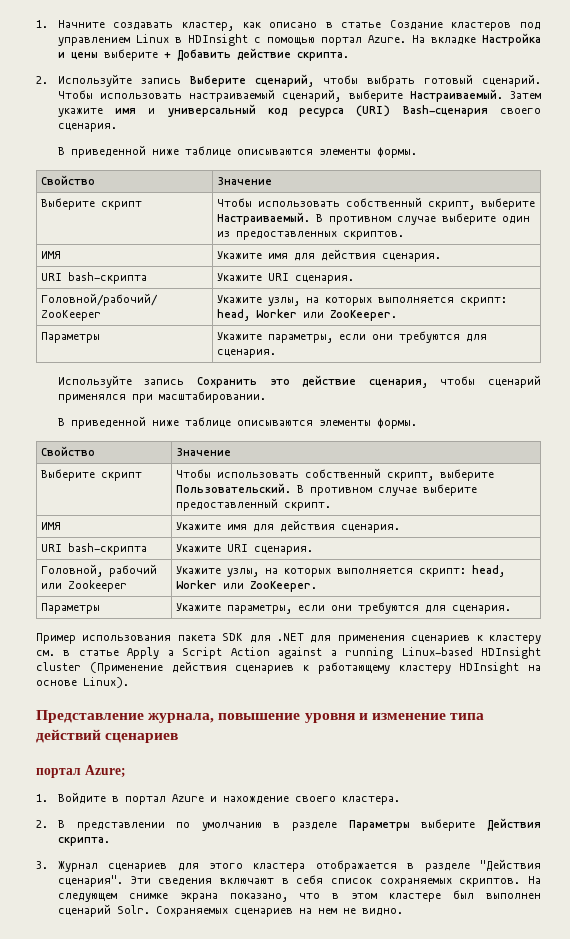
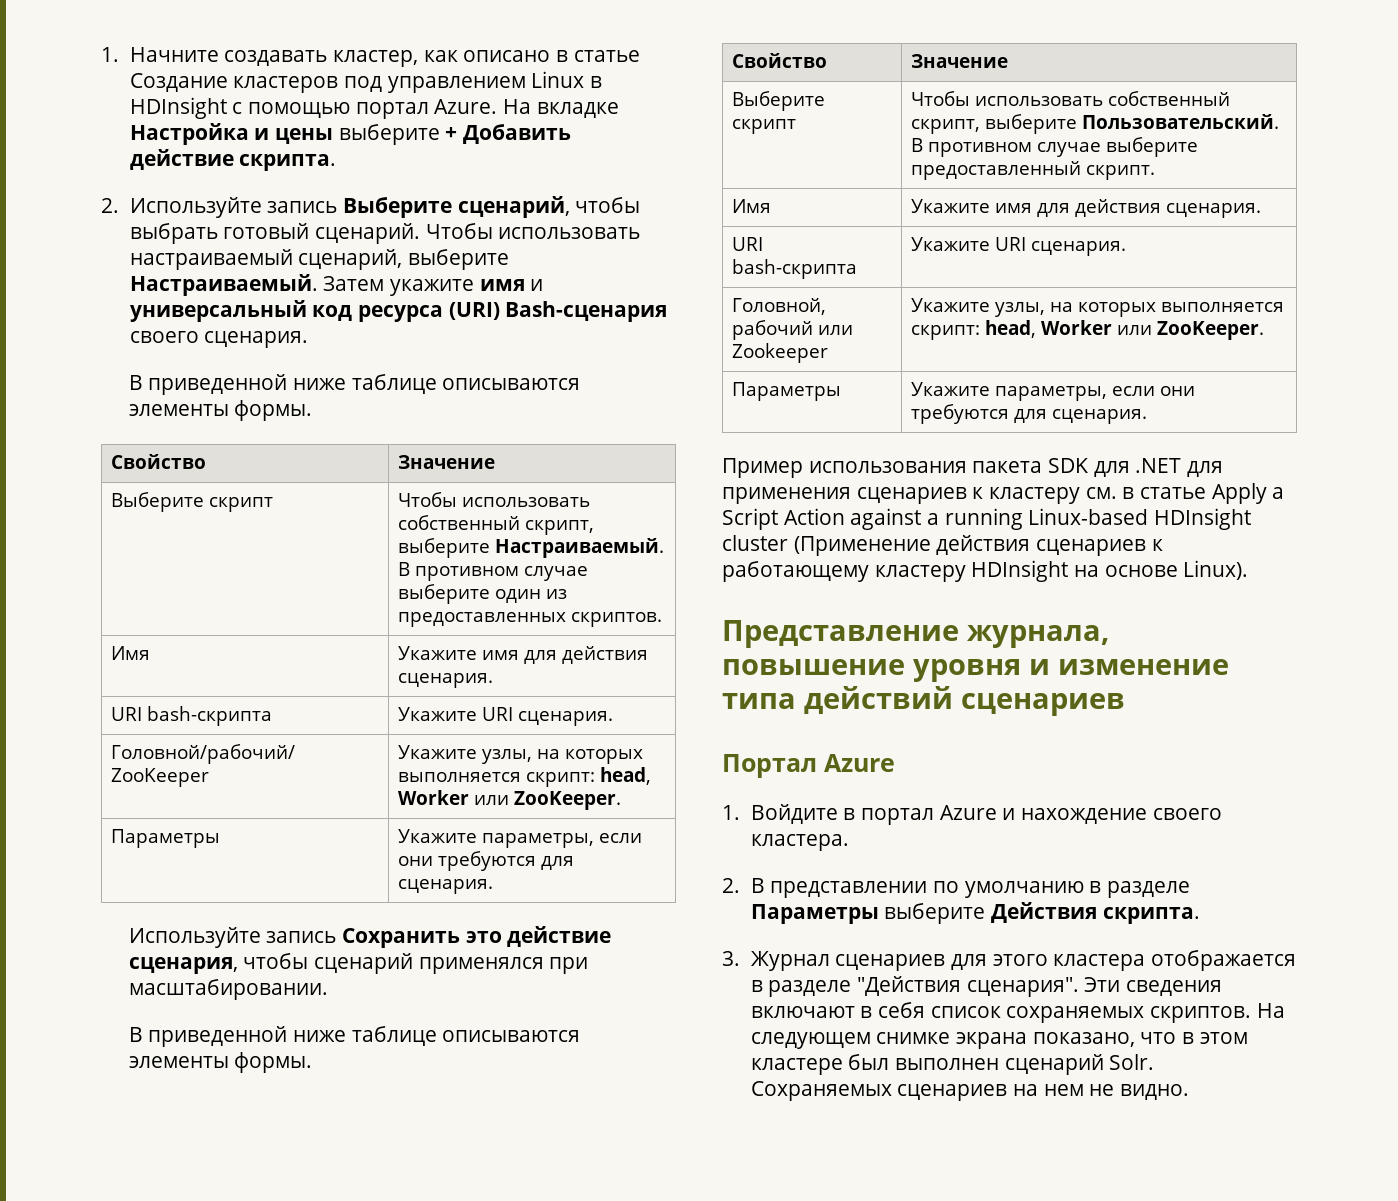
  Выберите скрипт | Чтобы использовать собственный скрипт, выберите Настраиваемый. В противном случае выберите один из предоставленных скриптов.
- ИМЯ | Укажите имя для действия сценария.
+ Имя | Укажите имя для действия сценария.
  Выберите скрипт | Чтобы использовать собственный скрипт, выберите Пользовательский. В противном случае выберите предоставленный скрипт.
- ИМЯ | Укажите имя для действия сценария.
+ Имя | Укажите имя для действия сценария.
- портал Azure;
+ Портал Azure

